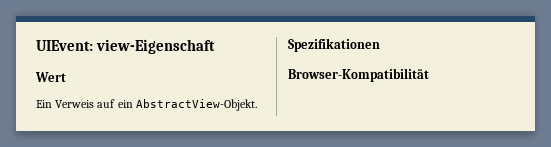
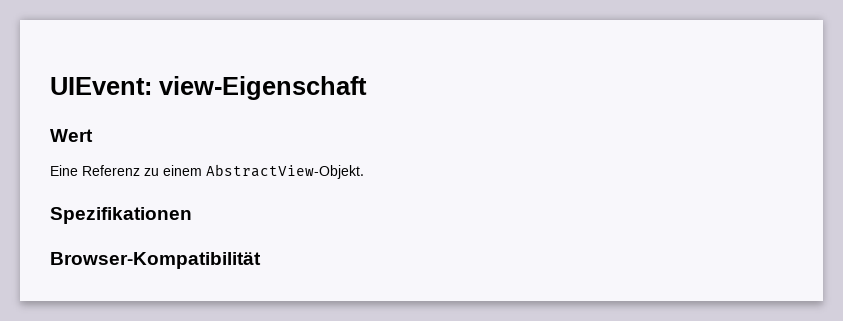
- Ein Verweis auf ein AbstractView-Objekt.
+ Eine Referenz zu einem AbstractView-Objekt.

